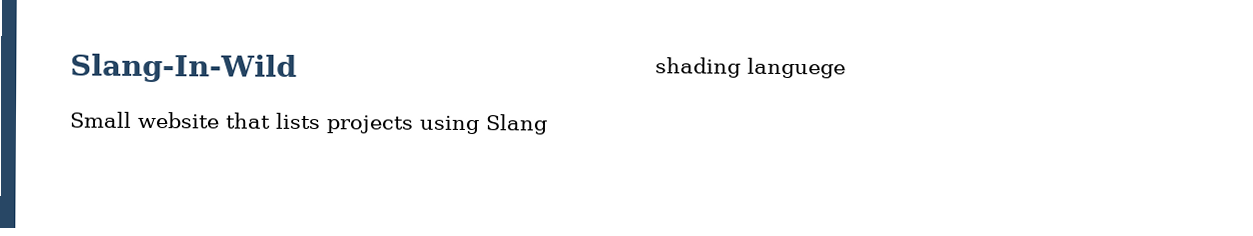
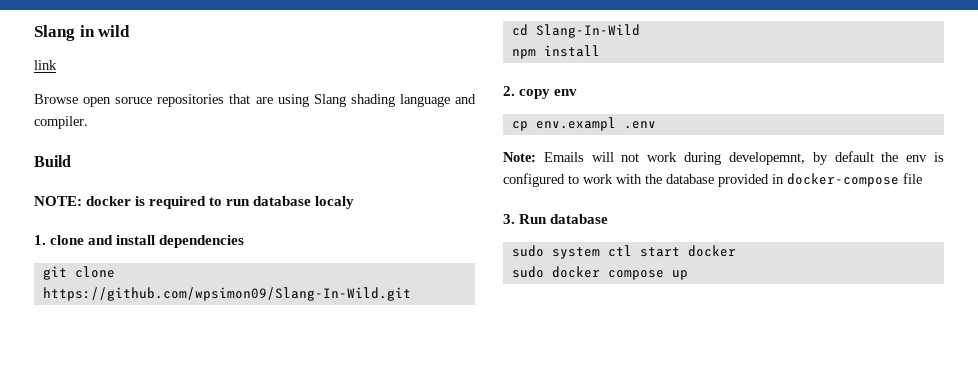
- Slang-In-Wild
- Small website that lists projects using Slang shading languege
+ Slang in wild
+ link
+ Browse open soruce repositories that are using Slang shading language and compiler.
+ Build
+ NOTE: docker is required to run database localy
+ 1. clone and install dependencies
+ git clone https://github.com/wpsimon09/Slang-In-Wild.git
+ cd Slang-In-Wild
+ npm install
+ 2. copy env
+ cp env.exampl .env
+ Note: Emails will not work during developemnt, by default the env is configured to work with the database provided in docker-compose file
+ 3. Run database
+ sudo system ctl start docker
+ sudo docker compose up

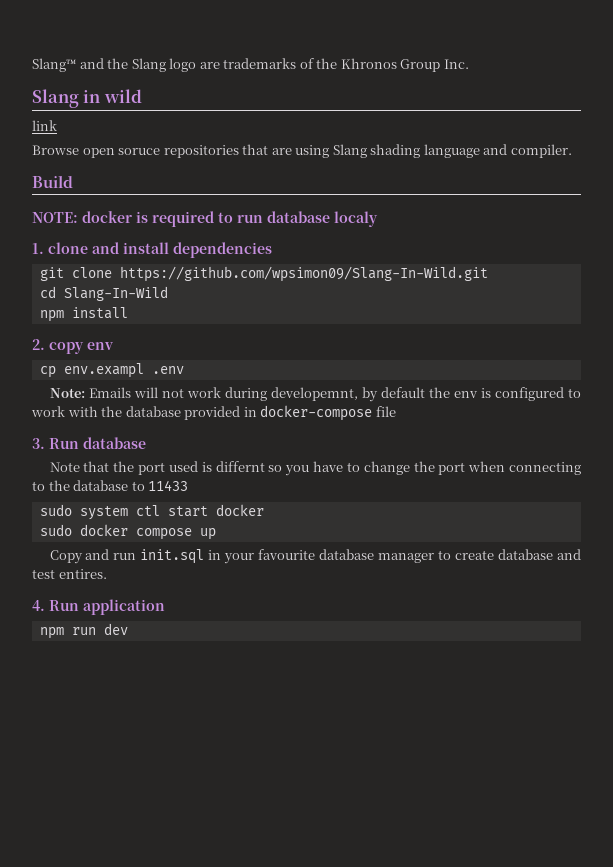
+ Slang™ and the Slang logo are trademarks of the Khronos Group Inc.
+ Note that the port used is differnt so you have to change the port when connecting to the database to 11433
+ Copy and run init.sql in your favourite database manager to create database and test entires.
+ 4. Run application
+ npm run dev

